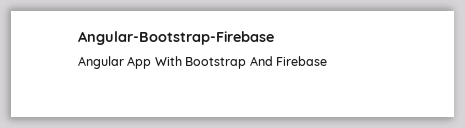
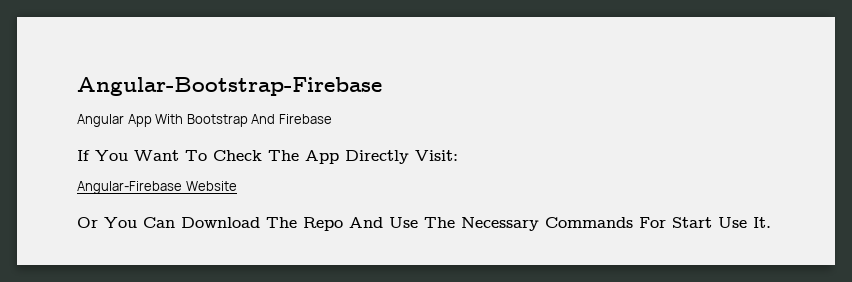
+ If You Want To Check The App Directly Visit:
+ Angular-Firebase Website
+ Or You Can Download The Repo And Use The Necessary Commands For Start Use It.

